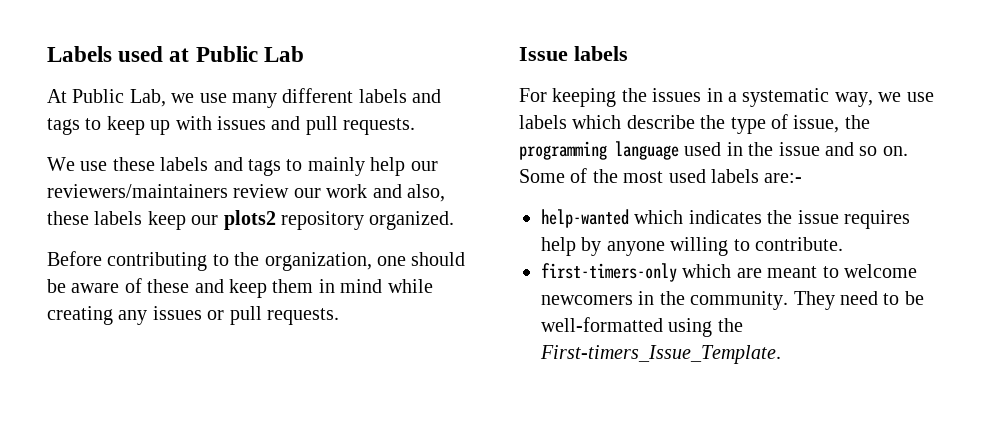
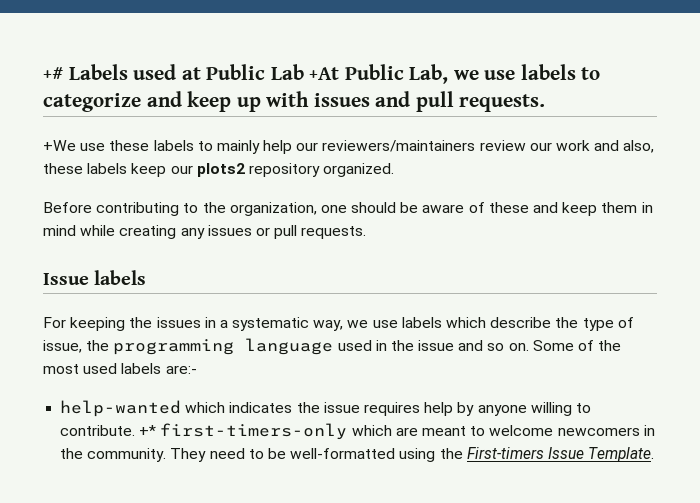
- Labels used at Public Lab
- At Public Lab, we use many different labels and tags to keep up with issues and pull requests.
+ +# Labels used at Public Lab +At Public Lab, we use labels to categorize and keep up with issues and pull requests.
- We use these labels and tags to mainly help our reviewers/maintainers review our work and also, these labels keep our plots2 repository organized.
+ +We use these labels to mainly help our reviewers/maintainers review our work and also, these labels keep our plots2 repository organized.
- help-wanted which indicates the issue requires help by anyone willing to contribute.
- first-timers-only which are meant to welcome newcomers in the community.
+ help-wanted which indicates the issue requires help by anyone willing to contribute. +* first-timers-only which are meant to welcome newcomers in the community.
- They need to be well-formatted using the First-timers_Issue_Template.
+ They need to be well-formatted using the First-timers Issue Template.

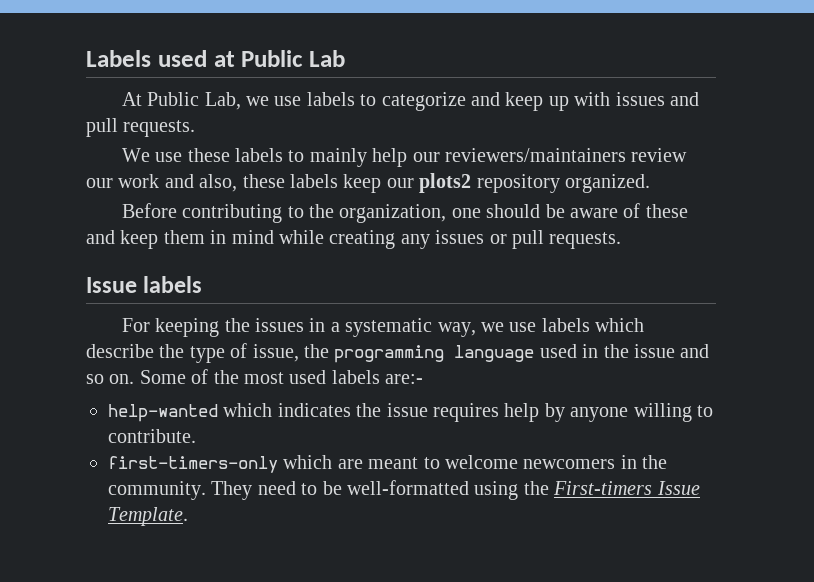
- +# Labels used at Public Lab +At Public Lab, we use labels to categorize and keep up with issues and pull requests.
+ Labels used at Public Lab
+ At Public Lab, we use labels to categorize and keep up with issues and pull requests.
- +We use these labels to mainly help our reviewers/maintainers review our work and also, these labels keep our plots2 repository organized.
+ We use these labels to mainly help our reviewers/maintainers review our work and also, these labels keep our plots2 repository organized.
- help-wanted which indicates the issue requires help by anyone willing to contribute. +* first-timers-only which are meant to welcome newcomers in the community.
+ help-wanted which indicates the issue requires help by anyone willing to contribute.
+ first-timers-only which are meant to welcome newcomers in the community.

